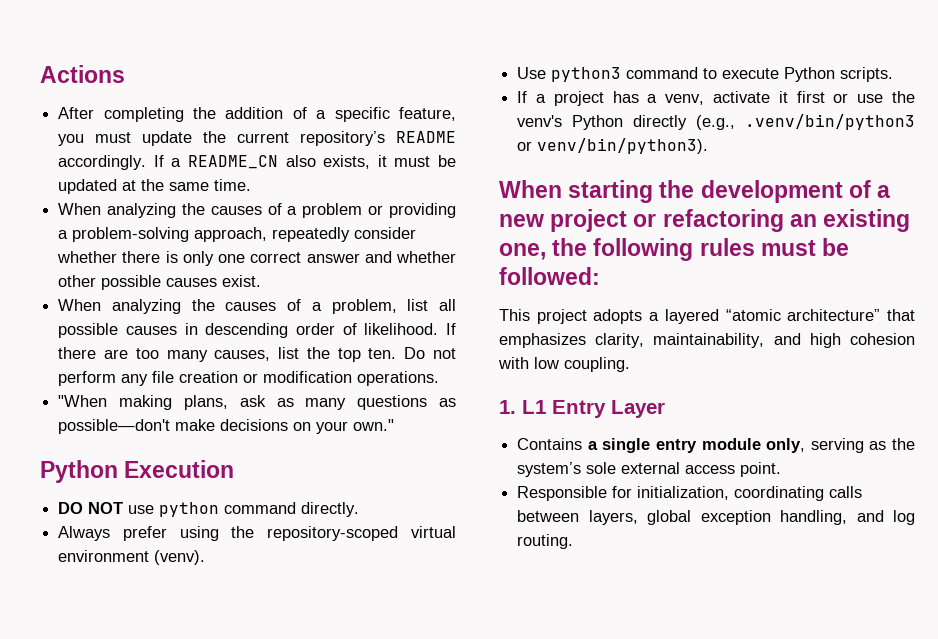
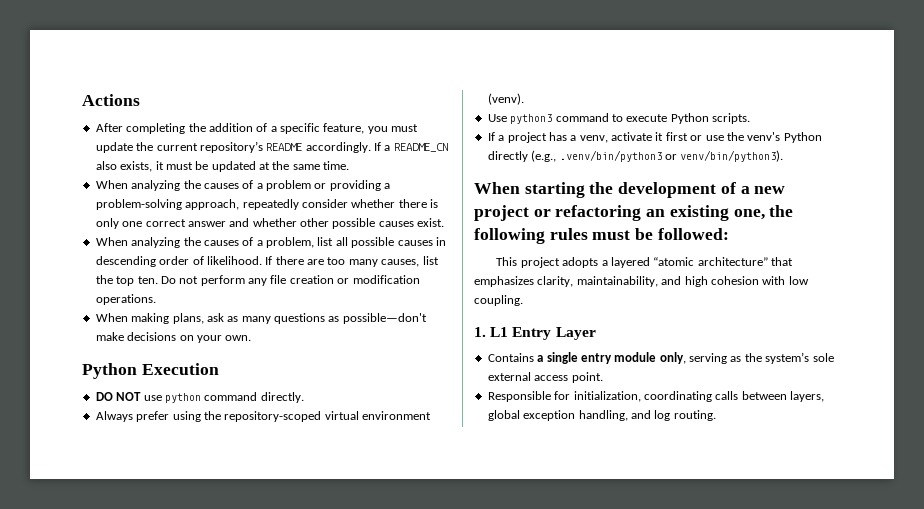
- "When making plans, ask as many questions as possible—don't make decisions on your own."
+ When making plans, ask as many questions as possible—don't make decisions on your own.

